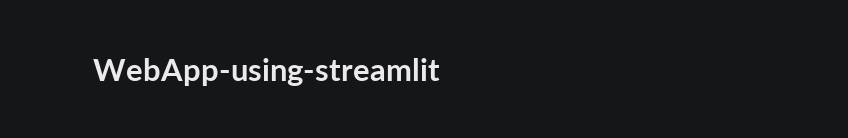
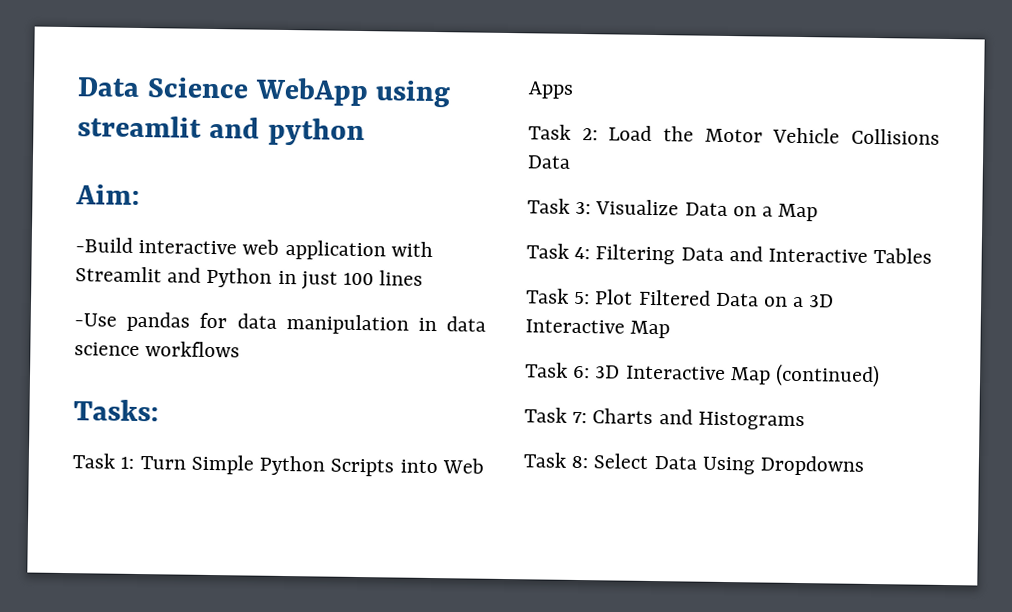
- WebApp-using-streamlit
+ Data Science WebApp using streamlit and python
+ Aim:
+ -Build interactive web application with Streamlit and Python in just 100 lines
+ -Use pandas for data manipulation in data science workflows
+ Tasks:
+ Task 1: Turn Simple Python Scripts into Web Apps
+ Task 2: Load the Motor Vehicle Collisions Data
+ Task 3: Visualize Data on a Map
+ Task 4: Filtering Data and Interactive Tables
+ Task 5: Plot Filtered Data on a 3D Interactive Map
+ Task 6: 3D Interactive Map (continued)
+ Task 7: Charts and Histograms
+ Task 8: Select Data Using Dropdowns

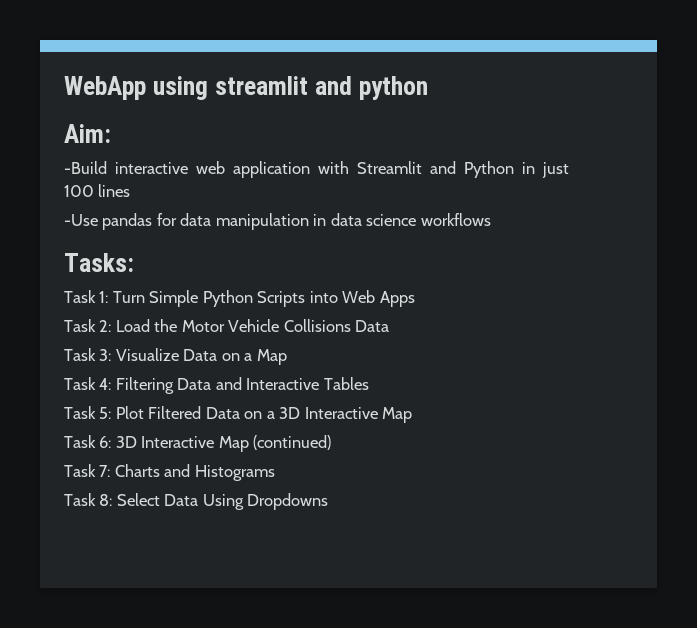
- Data Science WebApp using streamlit and python
+ WebApp using streamlit and python

